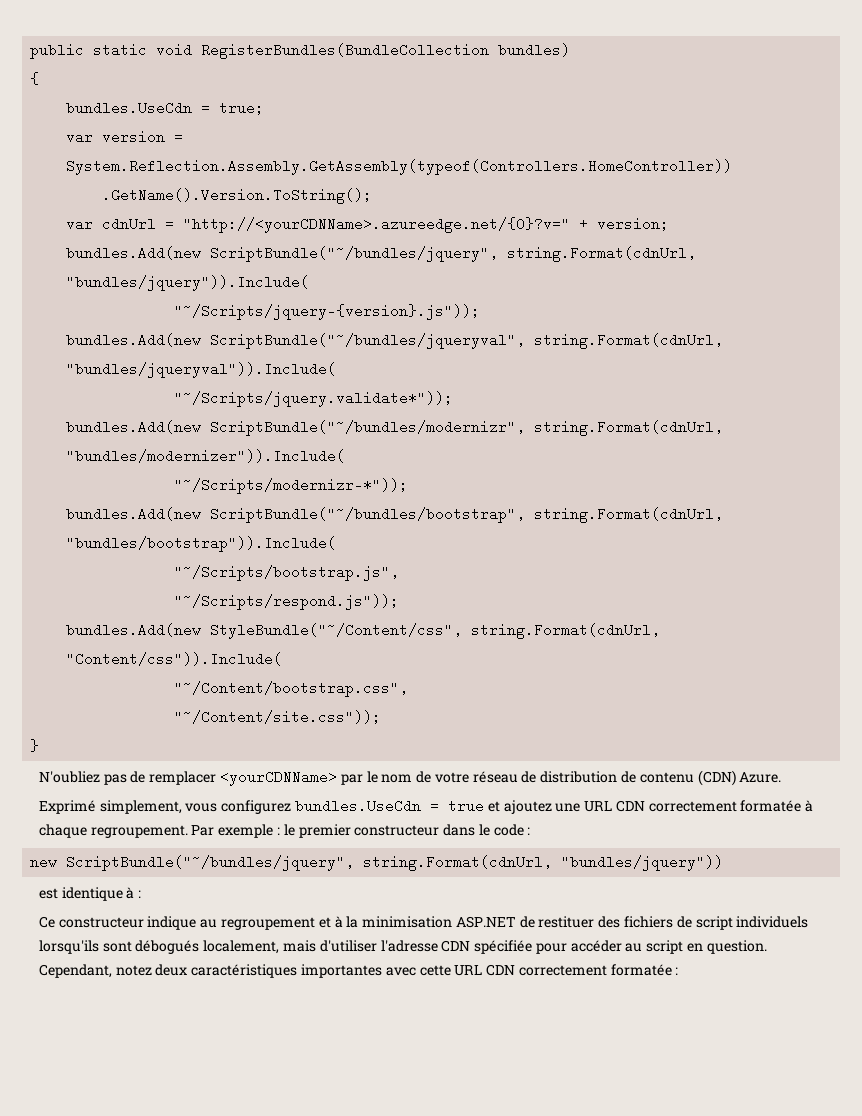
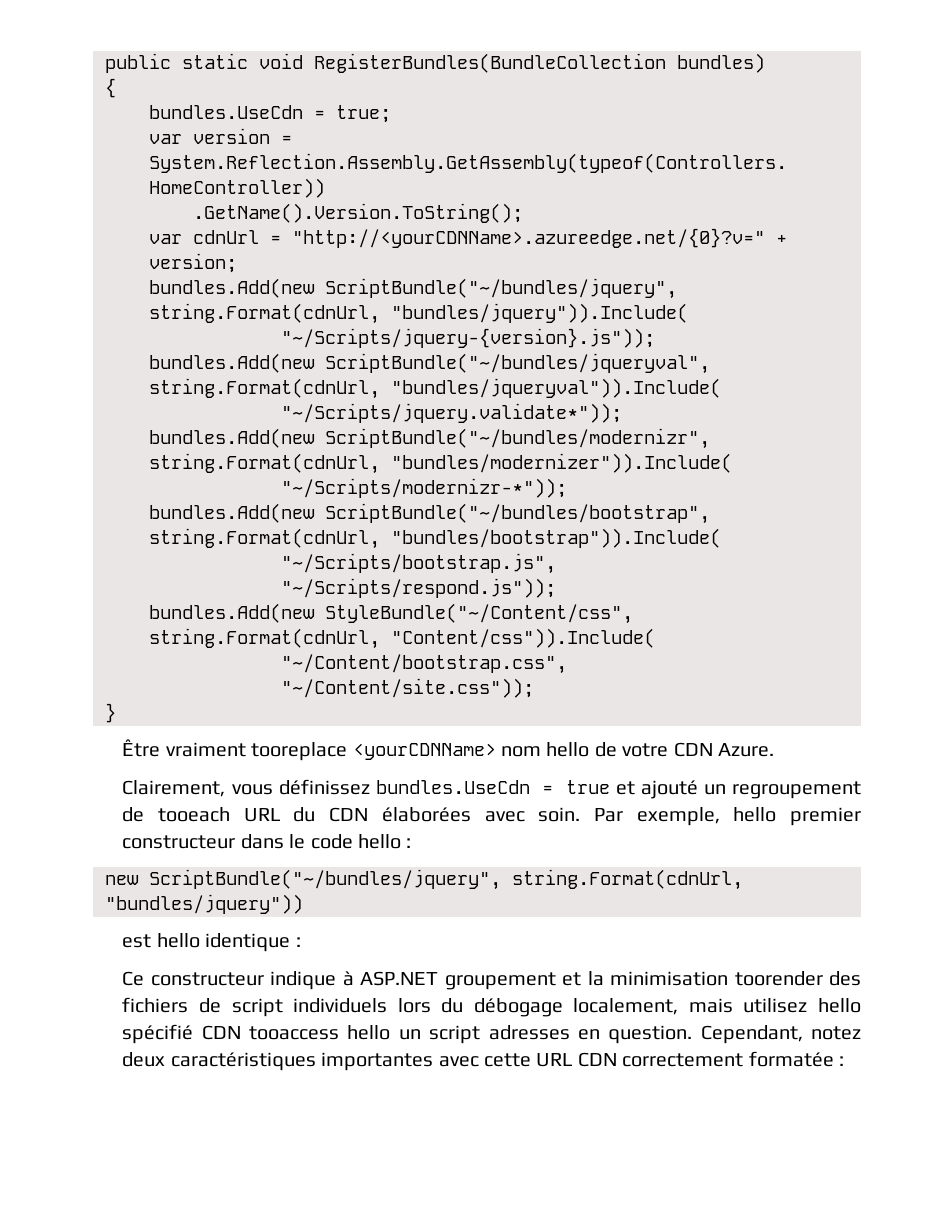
- N'oubliez pas de remplacer <yourCDNName> par le nom de votre réseau de distribution de contenu (CDN) Azure.
- Exprimé simplement, vous configurez bundles.UseCdn = true et ajoutez une URL CDN correctement formatée à chaque regroupement. Par exemple : le premier constructeur dans le code :
+ Être vraiment tooreplace <yourCDNName> nom hello de votre CDN Azure.
+ Clairement, vous définissez bundles.UseCdn = true et ajouté un regroupement de tooeach URL du CDN élaborées avec soin. Par exemple, hello premier constructeur dans le code hello :
- est identique à :
+ est hello identique :
- Ce constructeur indique au regroupement et à la minimisation ASP.NET de restituer des fichiers de script individuels lorsqu'ils sont débogués localement, mais d'utiliser l'adresse CDN spécifiée pour accéder au script en question.
+ Ce constructeur indique à ASP.NET groupement et la minimisation toorender des fichiers de script individuels lors du débogage localement, mais utilisez hello spécifié CDN tooaccess hello un script adresses en question.

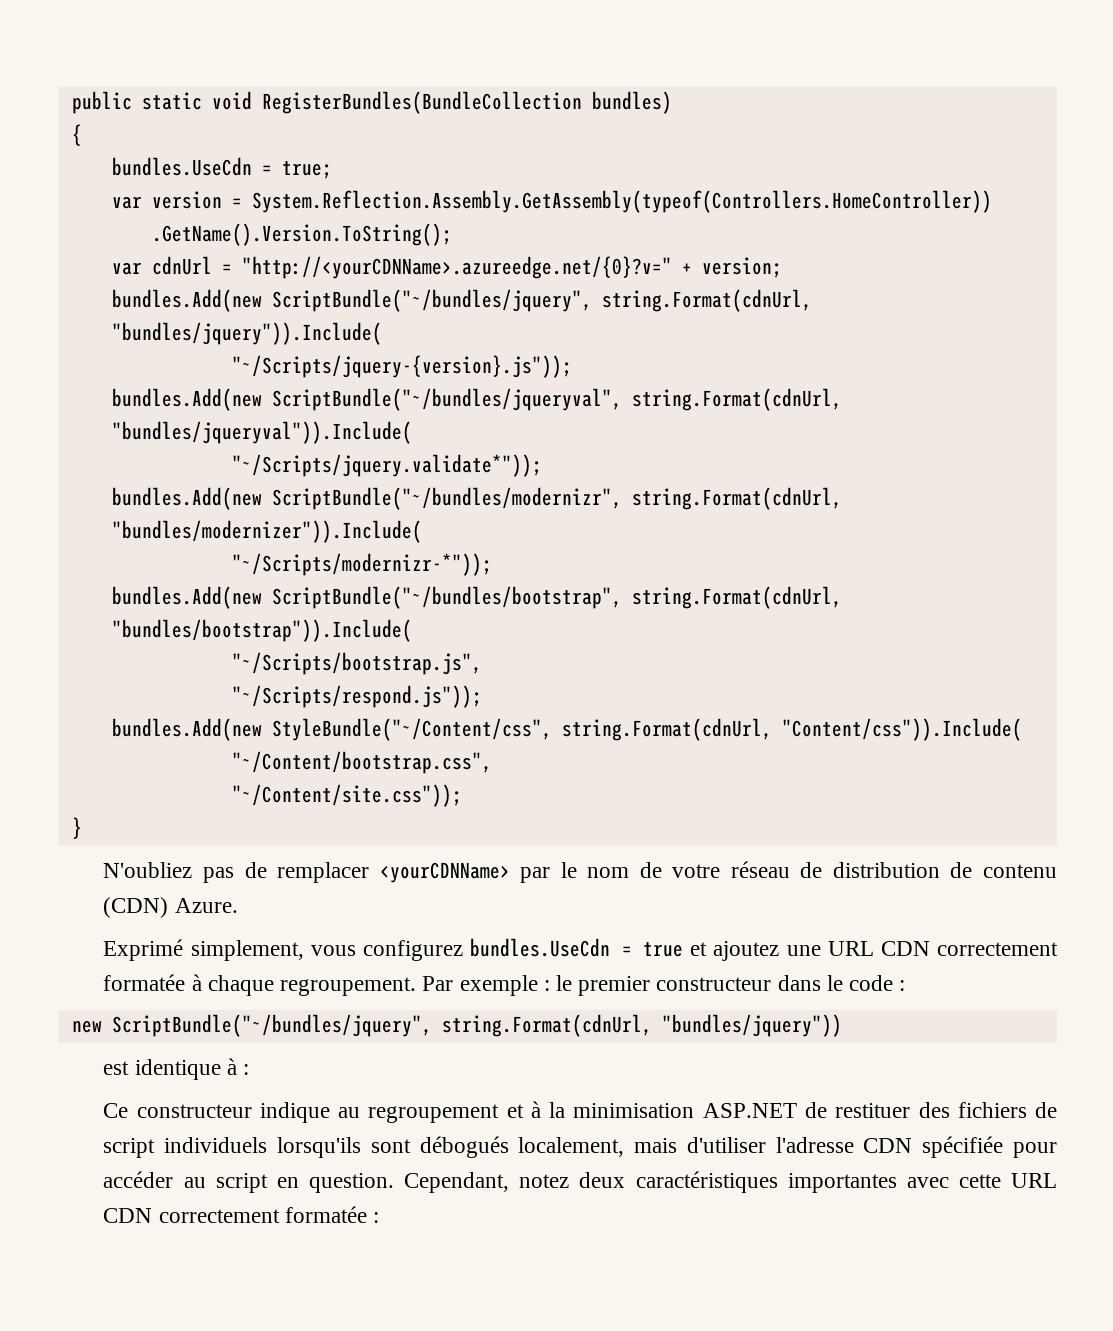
- Être vraiment tooreplace <yourCDNName> nom hello de votre CDN Azure.
- Clairement, vous définissez bundles.UseCdn = true et ajouté un regroupement de tooeach URL du CDN élaborées avec soin. Par exemple, hello premier constructeur dans le code hello :
+ N'oubliez pas de remplacer <yourCDNName> par le nom de votre réseau de distribution de contenu (CDN) Azure.
+ Exprimé simplement, vous configurez bundles.UseCdn = true et ajoutez une URL CDN correctement formatée à chaque regroupement. Par exemple : le premier constructeur dans le code :
- est hello identique :
+ est identique à :
- Ce constructeur indique à ASP.NET groupement et la minimisation toorender des fichiers de script individuels lors du débogage localement, mais utilisez hello spécifié CDN tooaccess hello un script adresses en question.
+ Ce constructeur indique au regroupement et à la minimisation ASP.NET de restituer des fichiers de script individuels lorsqu'ils sont débogués localement, mais d'utiliser l'adresse CDN spécifiée pour accéder au script en question.

